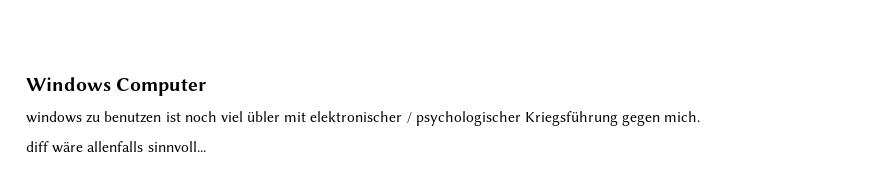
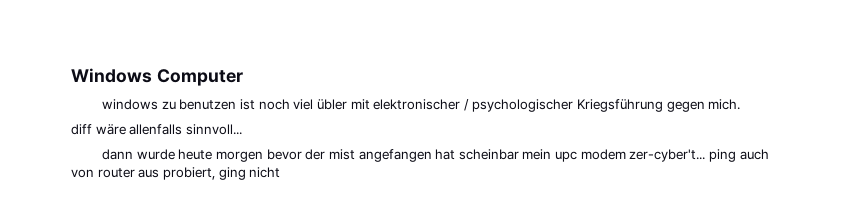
+ dann wurde heute morgen bevor der mist angefangen hat scheinbar mein upc modem zer-cyber't... ping auch von router aus probiert, ging nicht

